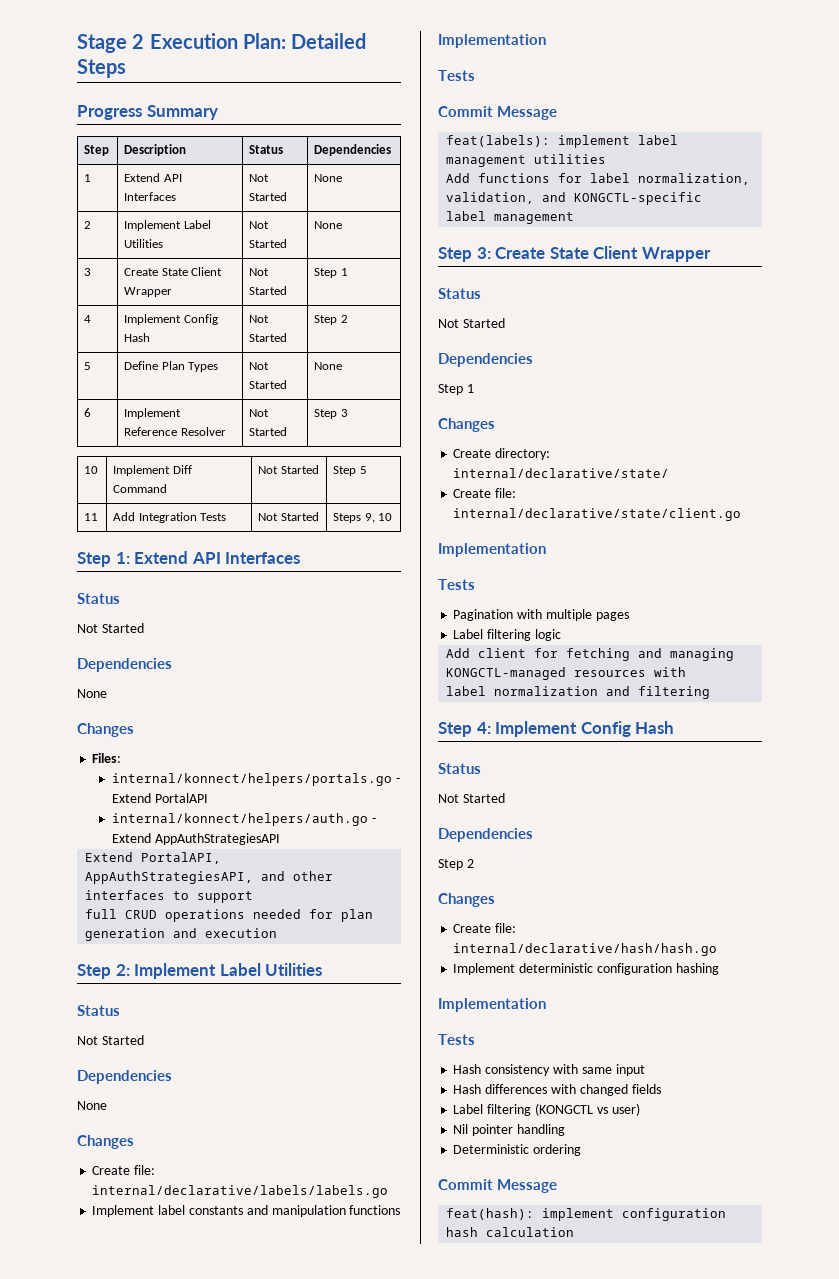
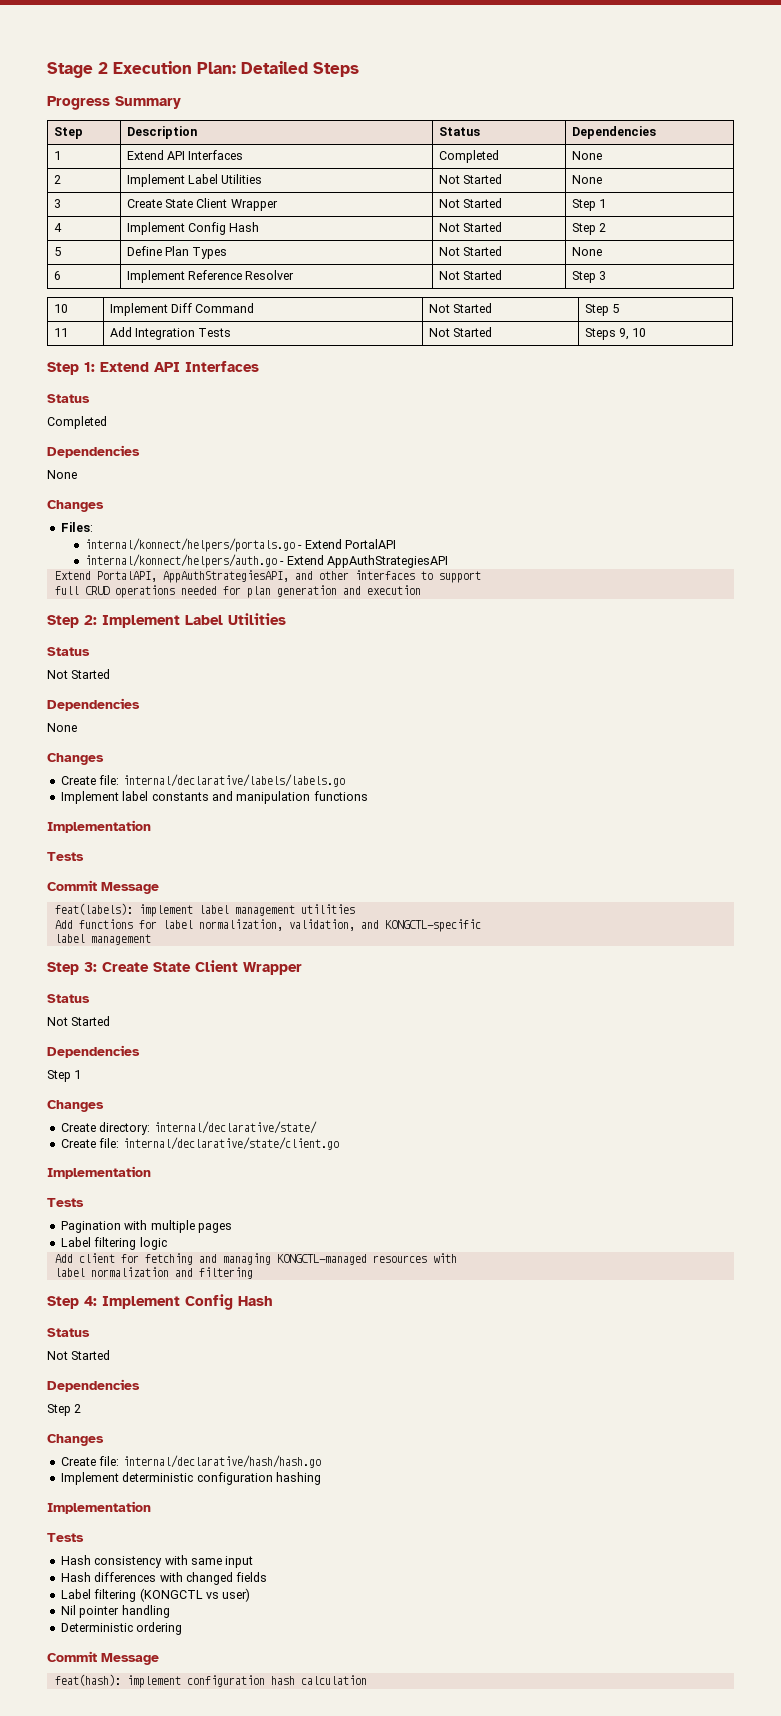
- 1 | Extend API Interfaces | Not Started | None
+ 1 | Extend API Interfaces | Completed | None
  Step 1: Extend API Interfaces
  Status
- Not Started
+ Completed

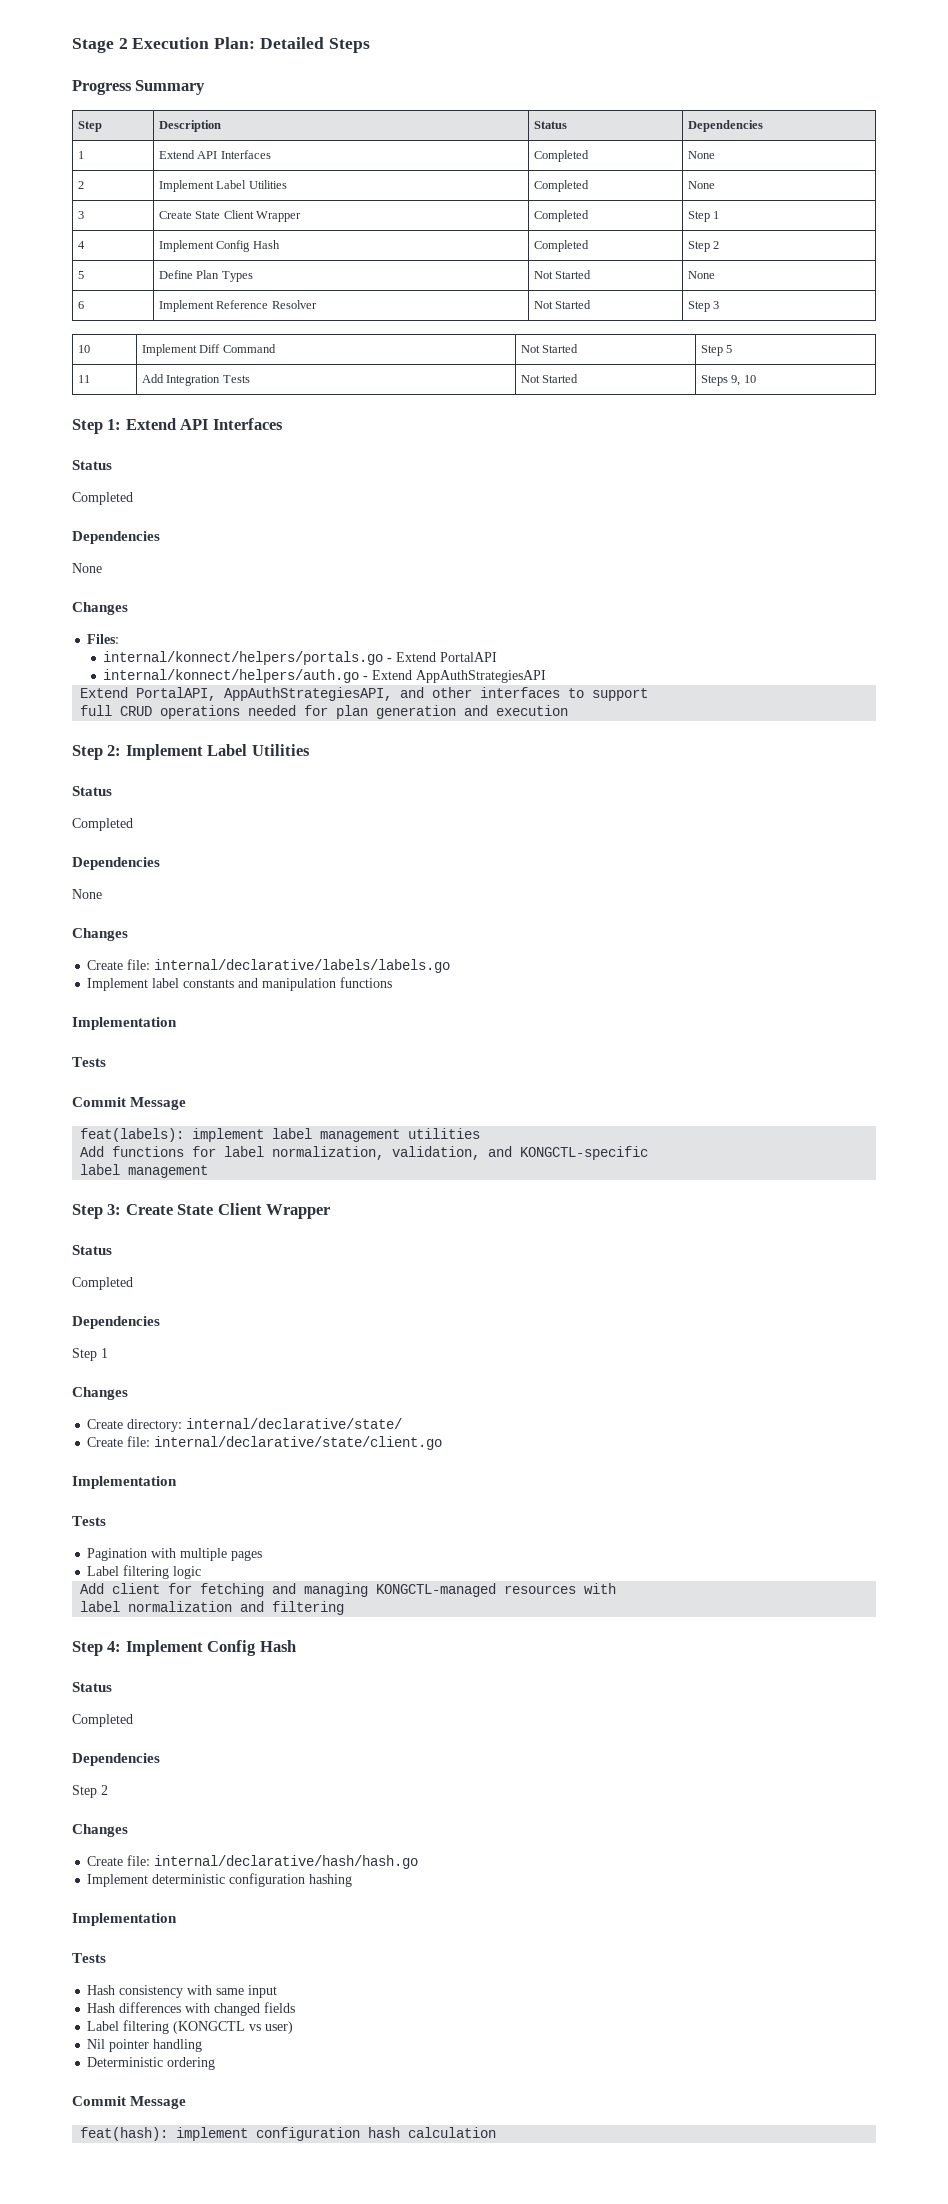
- 2 | Implement Label Utilities | Not Started | None
+ 2 | Implement Label Utilities | Completed | None
- 3 | Create State Client Wrapper | Not Started | Step 1
+ 3 | Create State Client Wrapper | Completed | Step 1
- 4 | Implement Config Hash | Not Started | Step 2
+ 4 | Implement Config Hash | Completed | Step 2
  Step 2: Implement Label Utilities
  Status
- Not Started
+ Completed
  Step 3: Create State Client Wrapper
  Status
- Not Started
+ Completed
  Step 4: Implement Config Hash
  Status
- Not Started
+ Completed

